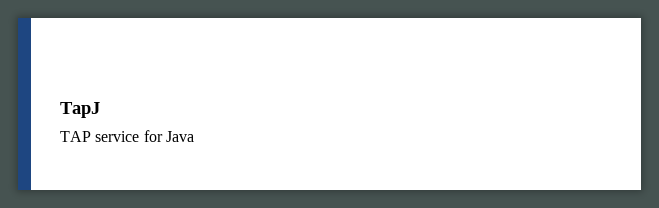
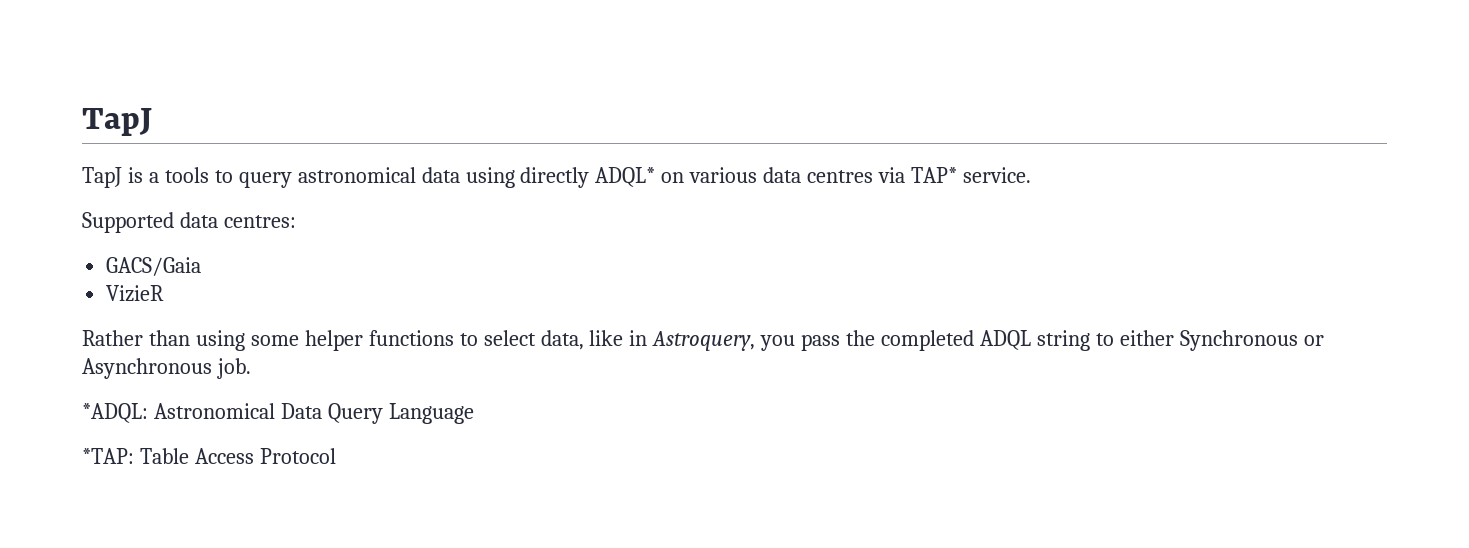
- TAP service for Java
+ TapJ is a tools to query astronomical data using directly ADQL* on various data centres via TAP* service.
+ Supported data centres:
+ GACS/Gaia
+ VizieR
+ Rather than using some helper functions to select data, like in Astroquery, you pass the completed ADQL string to either Synchronous or Asynchronous job.
+ *ADQL: Astronomical Data Query Language
+ *TAP: Table Access Protocol

